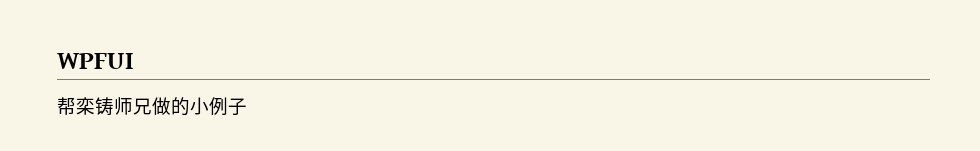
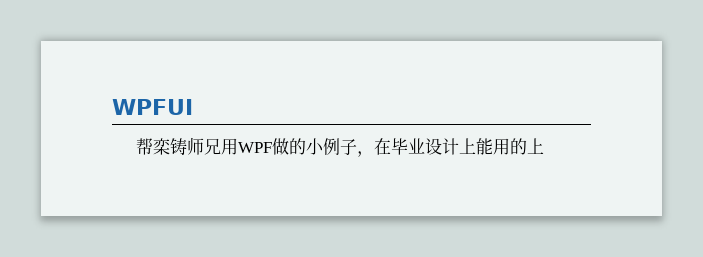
- 帮栾铸师兄做的小例子
+ 帮栾铸师兄用WPF做的小例子，在毕业设计上能用的上

